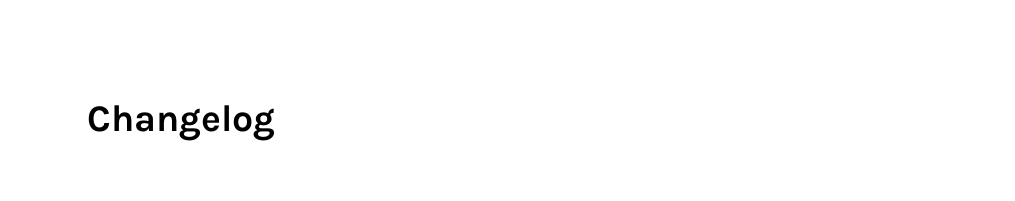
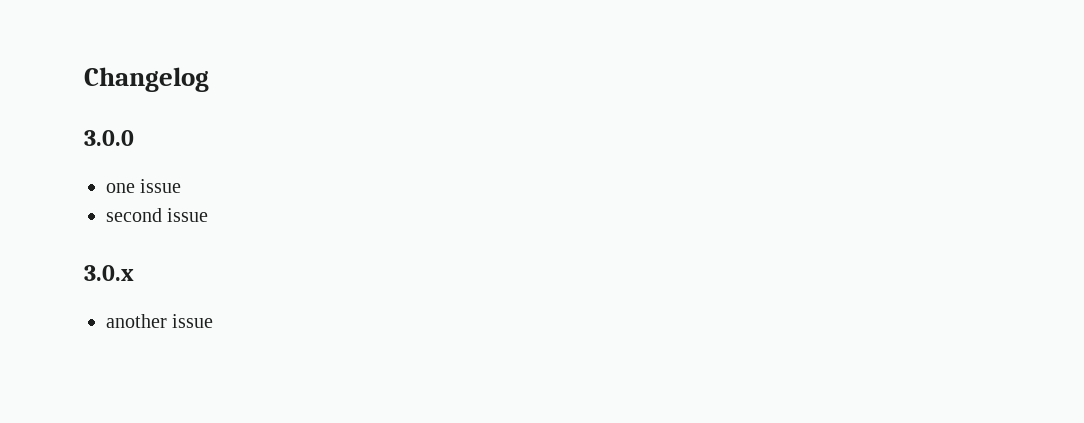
+ 3.0.0
+ one issue
+ second issue
+ 3.0.x
+ another issue

